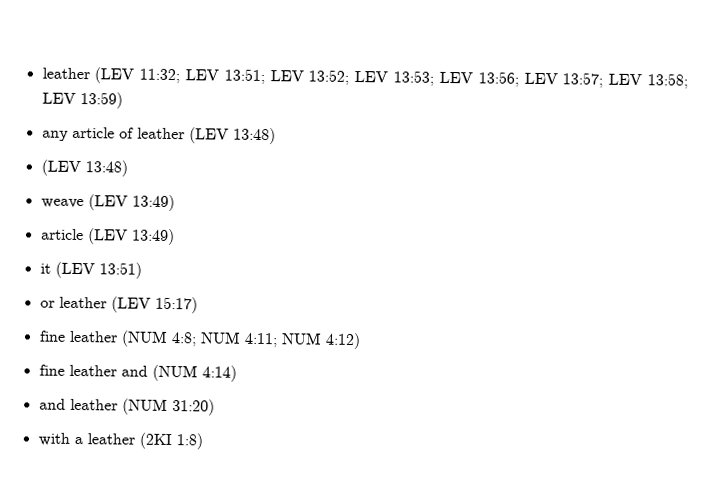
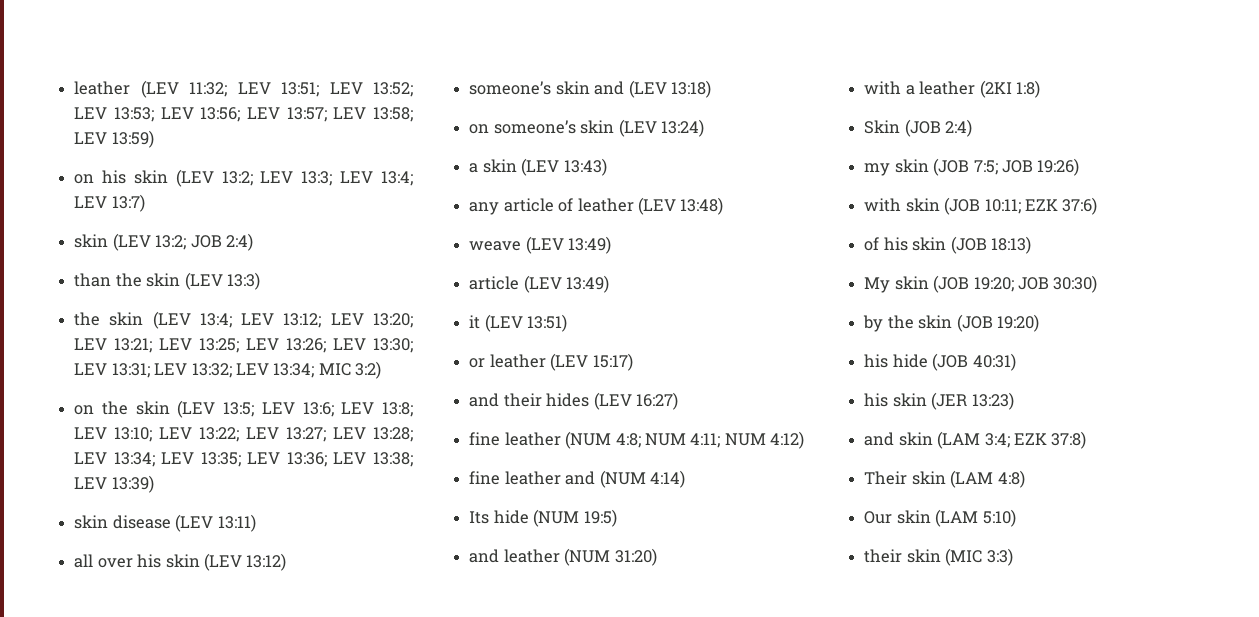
+ on his skin (LEV 13:2; LEV 13:3; LEV 13:4; LEV 13:7)
+ skin (LEV 13:2; JOB 2:4)
+ than the skin (LEV 13:3)
+ the skin (LEV 13:4; LEV 13:12; LEV 13:20; LEV 13:21; LEV 13:25; LEV 13:26; LEV 13:30; LEV 13:31; LEV 13:32; LEV 13:34; MIC 3:2)
+ on the skin (LEV 13:5; LEV 13:6; LEV 13:8; LEV 13:10; LEV 13:22; LEV 13:27; LEV 13:28; LEV 13:34; LEV 13:35; LEV 13:36; LEV 13:38; LEV 13:39)
+ skin disease (LEV 13:11)
+ all over his skin (LEV 13:12)
+ someone’s skin and (LEV 13:18)
+ on someone’s skin (LEV 13:24)
+ a skin (LEV 13:43)
  any article of leather (LEV 13:48)
- (LEV 13:48)
+ and their hides (LEV 16:27)
+ Its hide (NUM 19:5)
+ Skin (JOB 2:4)
+ my skin (JOB 7:5; JOB 19:26)
+ with skin (JOB 10:11; EZK 37:6)
+ of his skin (JOB 18:13)
+ My skin (JOB 19:20; JOB 30:30)
+ by the skin (JOB 19:20)
+ his hide (JOB 40:31)
+ his skin (JER 13:23)
+ and skin (LAM 3:4; EZK 37:8)
+ Their skin (LAM 4:8)
+ Our skin (LAM 5:10)
+ their skin (MIC 3:3)

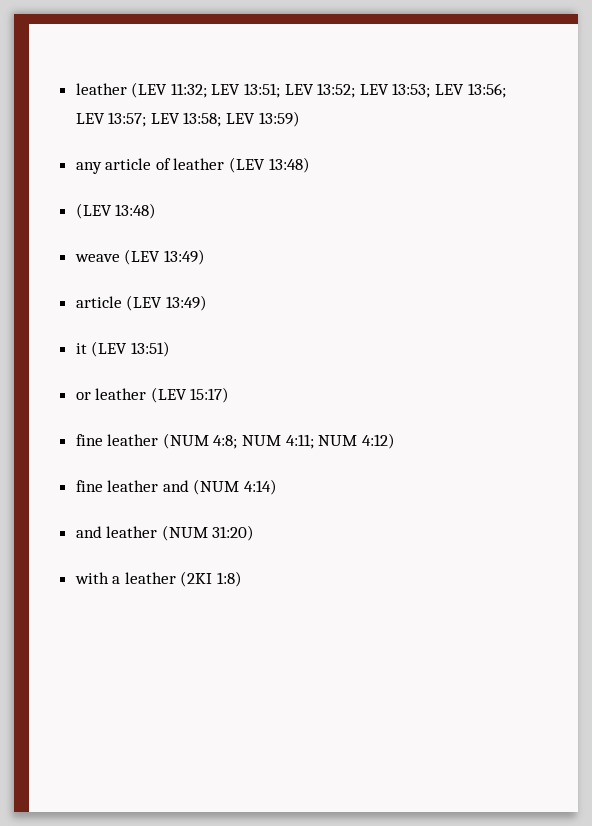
- on his skin (LEV 13:2; LEV 13:3; LEV 13:4; LEV 13:7)
- skin (LEV 13:2; JOB 2:4)
- than the skin (LEV 13:3)
- the skin (LEV 13:4; LEV 13:12; LEV 13:20; LEV 13:21; LEV 13:25; LEV 13:26; LEV 13:30; LEV 13:31; LEV 13:32; LEV 13:34; MIC 3:2)
- on the skin (LEV 13:5; LEV 13:6; LEV 13:8; LEV 13:10; LEV 13:22; LEV 13:27; LEV 13:28; LEV 13:34; LEV 13:35; LEV 13:36; LEV 13:38; LEV 13:39)
- skin disease (LEV 13:11)
- all over his skin (LEV 13:12)
- someone’s skin and (LEV 13:18)
- on someone’s skin (LEV 13:24)
- a skin (LEV 13:43)
  any article of leather (LEV 13:48)
+ (LEV 13:48)
- and their hides (LEV 16:27)
- Its hide (NUM 19:5)
- Skin (JOB 2:4)
- my skin (JOB 7:5; JOB 19:26)
- with skin (JOB 10:11; EZK 37:6)
- of his skin (JOB 18:13)
- My skin (JOB 19:20; JOB 30:30)
- by the skin (JOB 19:20)
- his hide (JOB 40:31)
- his skin (JER 13:23)
- and skin (LAM 3:4; EZK 37:8)
- Their skin (LAM 4:8)
- Our skin (LAM 5:10)
- their skin (MIC 3:3)

